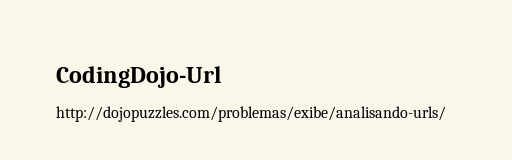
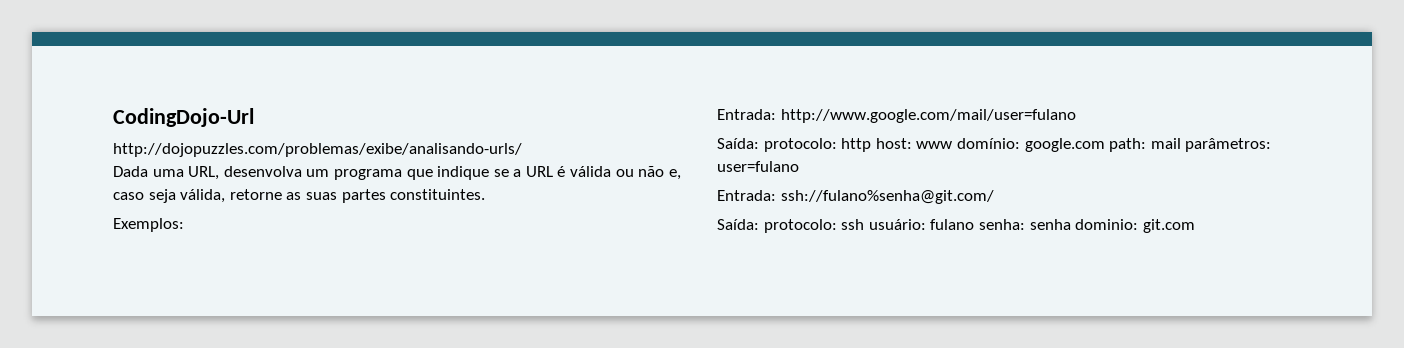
+ Dada uma URL, desenvolva um programa que indique se a URL é válida ou não e, caso seja válida, retorne as suas partes constituintes.
+ Exemplos:
+ Entrada: http://www.google.com/mail/user=fulano
+ Saída: protocolo: http host: www domínio: google.com path: mail parâmetros: user=fulano
+ Entrada: ssh://fulano%senha@git.com/
+ Saída: protocolo: ssh usuário: fulano senha: senha dominio: git.com

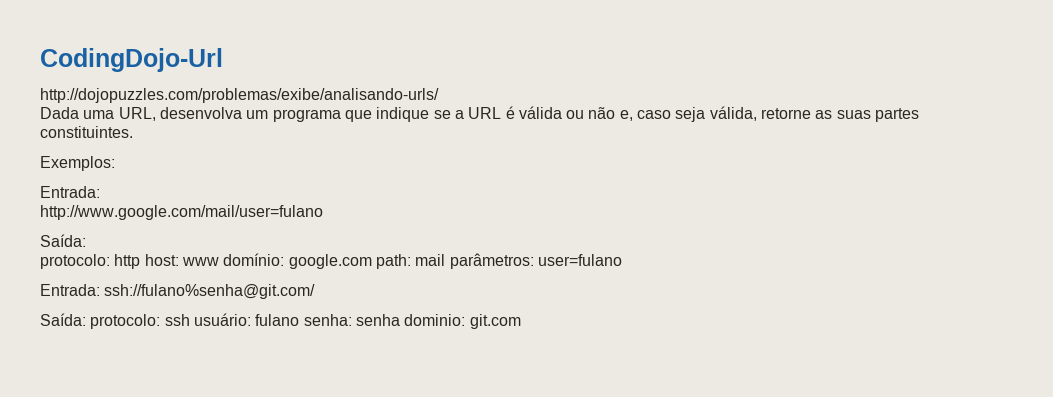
  Exemplos:
- Entrada: http://www.google.com/mail/user=fulano
- Saída: protocolo: http host: www domínio: google.com path: mail parâmetros: user=fulano
+ Entrada:
+ http://www.google.com/mail/user=fulano
+ Saída:
+ protocolo: http host: www domínio: google.com path: mail parâmetros: user=fulano

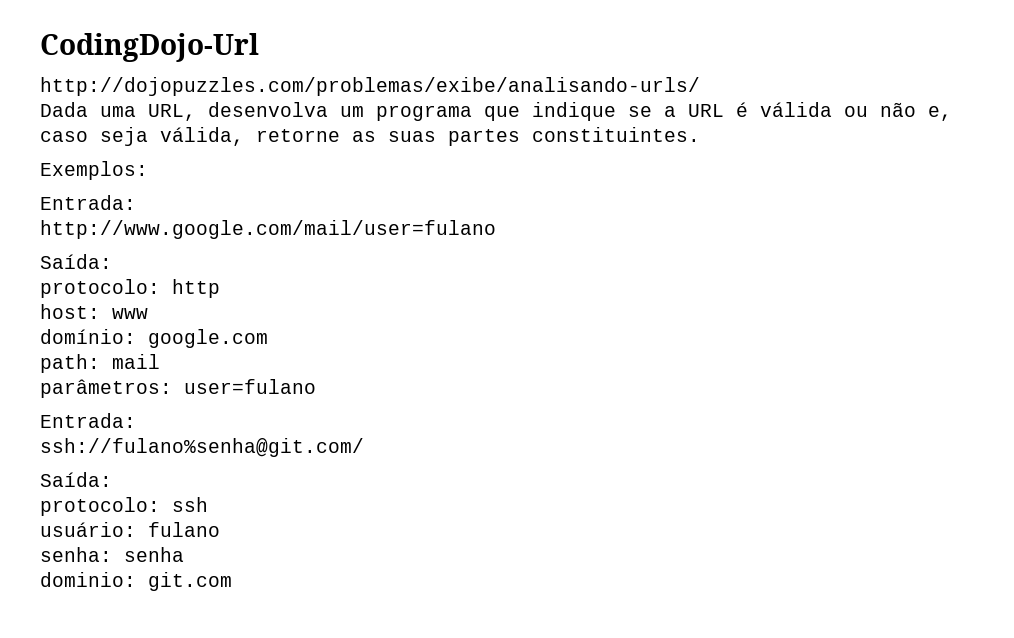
- protocolo: http host: www domínio: google.com path: mail parâmetros: user=fulano
- Entrada: ssh://fulano%senha@git.com/
- Saída: protocolo: ssh usuário: fulano senha: senha dominio: git.com
+ protocolo: http
+ host: www
+ domínio: google.com
+ path: mail
+ parâmetros: user=fulano
+ Entrada:
+ ssh://fulano%senha@git.com/
+ Saída:
+ protocolo: ssh
+ usuário: fulano
+ senha: senha
+ dominio: git.com

